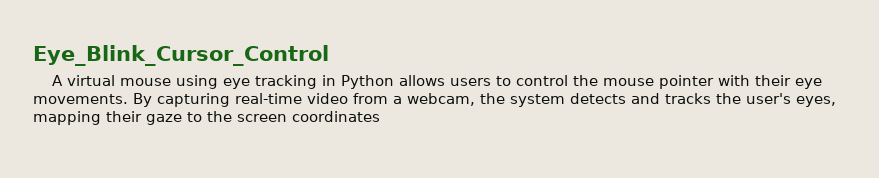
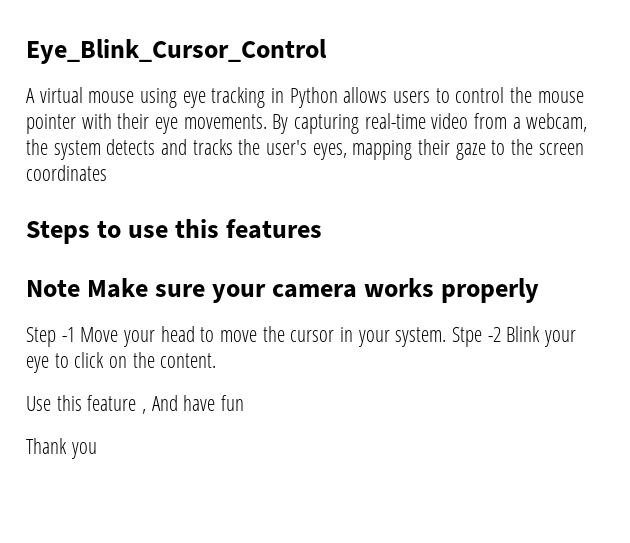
+ Steps to use this features
+ Note Make sure your camera works properly
+ Step -1 Move your head to move the cursor in your system. Stpe -2 Blink your eye to click on the content.
+ Use this feature , And have fun
+ Thank you

